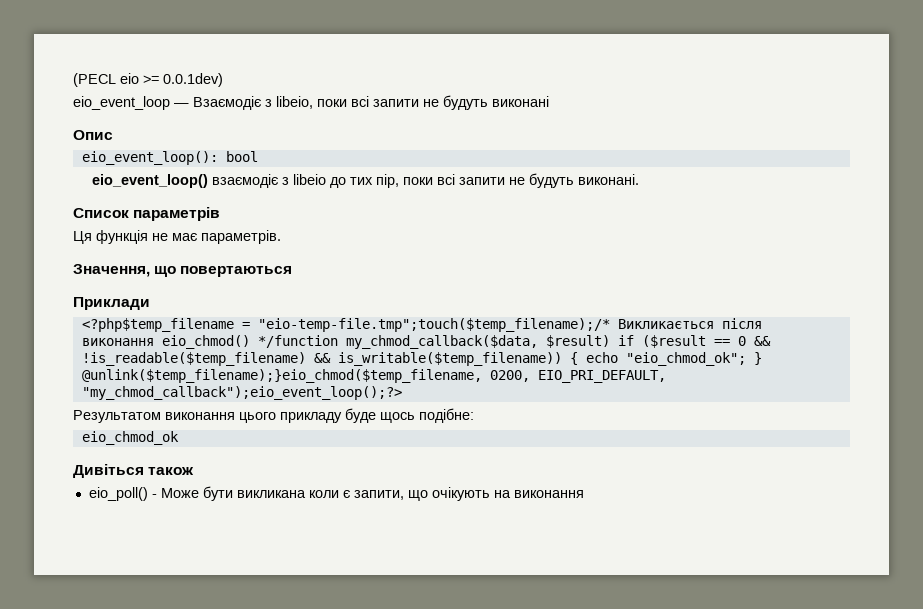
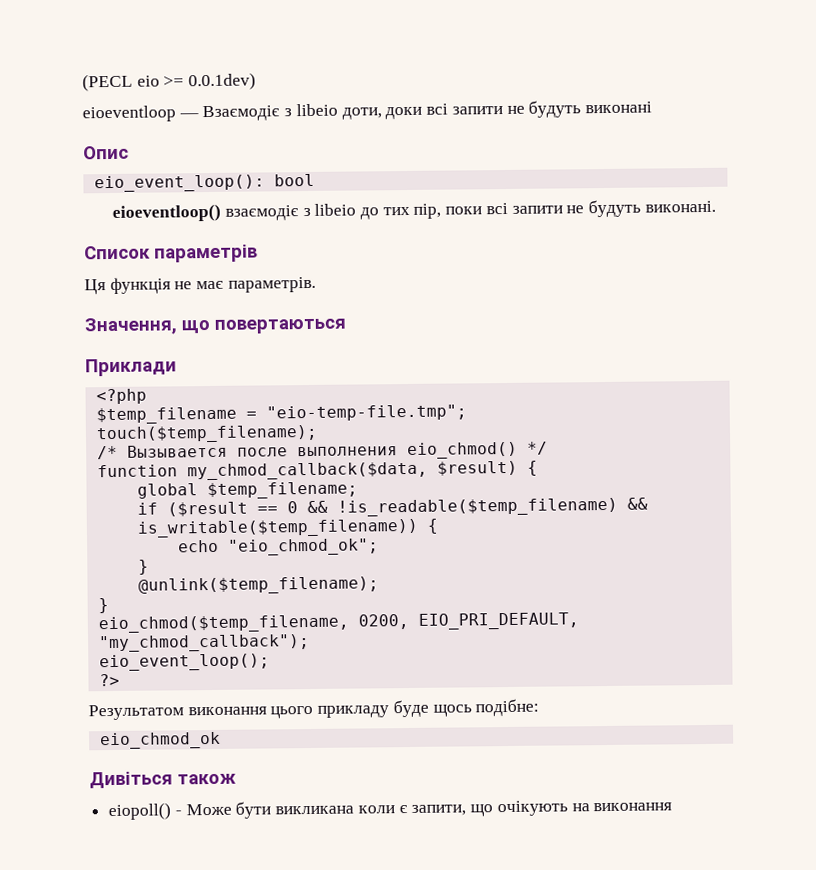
- eio_event_loop — Взаємодіє з libeio, поки всі запити не будуть виконані
+ eioeventloop — Взаємодіє з libeio доти, доки всі запити не будуть виконані
- eio_event_loop() взаємодіє з libeio до тих пір, поки всі запити не будуть виконані.
+ eioeventloop() взаємодіє з libeio до тих пір, поки всі запити не будуть виконані.
- <?php$temp_filename = "eio-temp-file.tmp";touch($temp_filename);/* Викликається після виконання eio_chmod() */function my_chmod_callback($data, $result) if ($result == 0 && !is_readable($temp_filename) && is_writable($temp_filename)) { echo "eio_chmod_ok"; } @unlink($temp_filename);}eio_chmod($temp_filename, 0200, EIO_PRI_DEFAULT, "my_chmod_callback");eio_event_loop();?>
+ <?php
+ $temp_filename = "eio-temp-file.tmp";
+ touch($temp_filename);
+ /* Вызывается после выполнения eio_chmod() */
+ function my_chmod_callback($data, $result) {
+ global $temp_filename;
+ if ($result == 0 && !is_readable($temp_filename) && is_writable($temp_filename)) {
+ echo "eio_chmod_ok";
+ }
+ @unlink($temp_filename);
+ }
+ eio_chmod($temp_filename, 0200, EIO_PRI_DEFAULT, "my_chmod_callback");
+ eio_event_loop();
+ ?>
- eio_poll() - Може бути викликана коли є запити, що очікують на виконання
+ eiopoll() - Може бути викликана коли є запити, що очікують на виконання

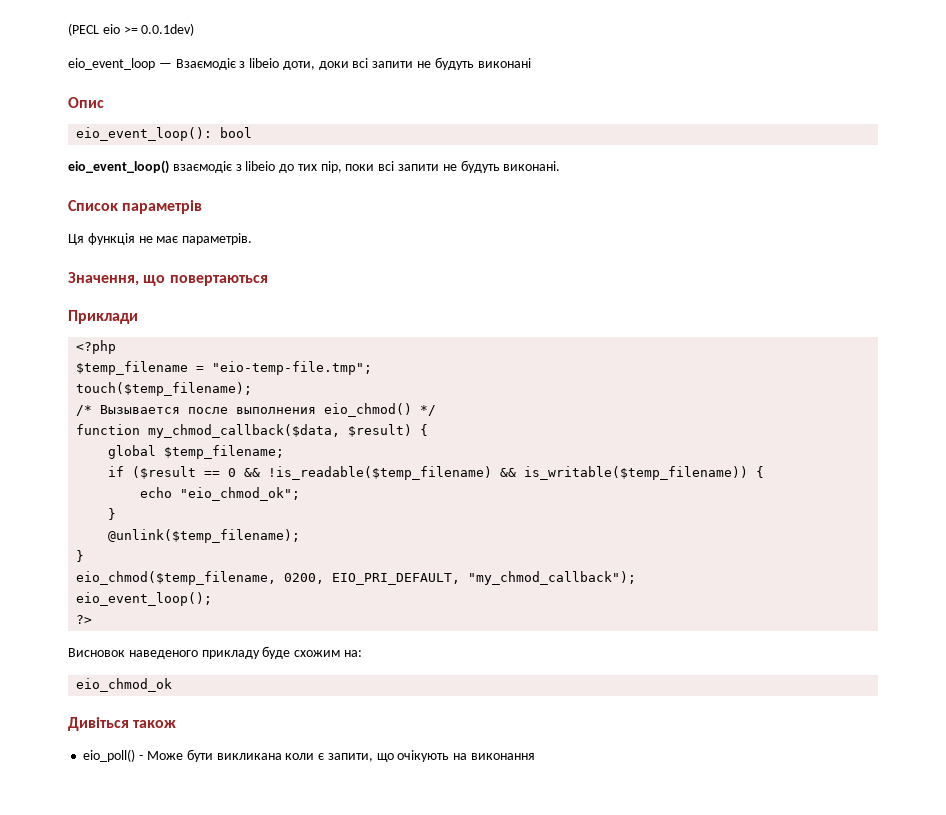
- eioeventloop — Взаємодіє з libeio доти, доки всі запити не будуть виконані
+ eio_event_loop — Взаємодіє з libeio доти, доки всі запити не будуть виконані
- eioeventloop() взаємодіє з libeio до тих пір, поки всі запити не будуть виконані.
+ eio_event_loop() взаємодіє з libeio до тих пір, поки всі запити не будуть виконані.
- Результатом виконання цього прикладу буде щось подібне:
+ Висновок наведеного прикладу буде схожим на:
- eiopoll() - Може бути викликана коли є запити, що очікують на виконання
+ eio_poll() - Може бути викликана коли є запити, що очікують на виконання

